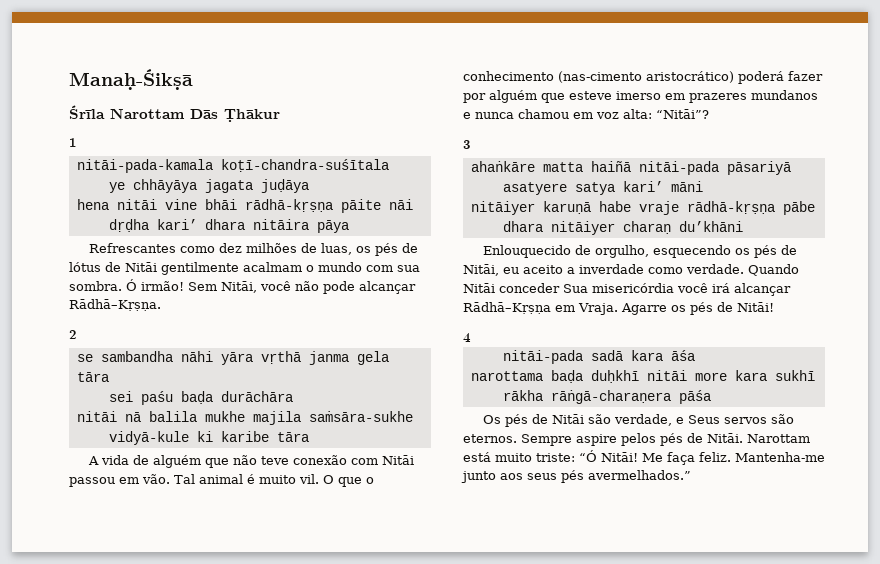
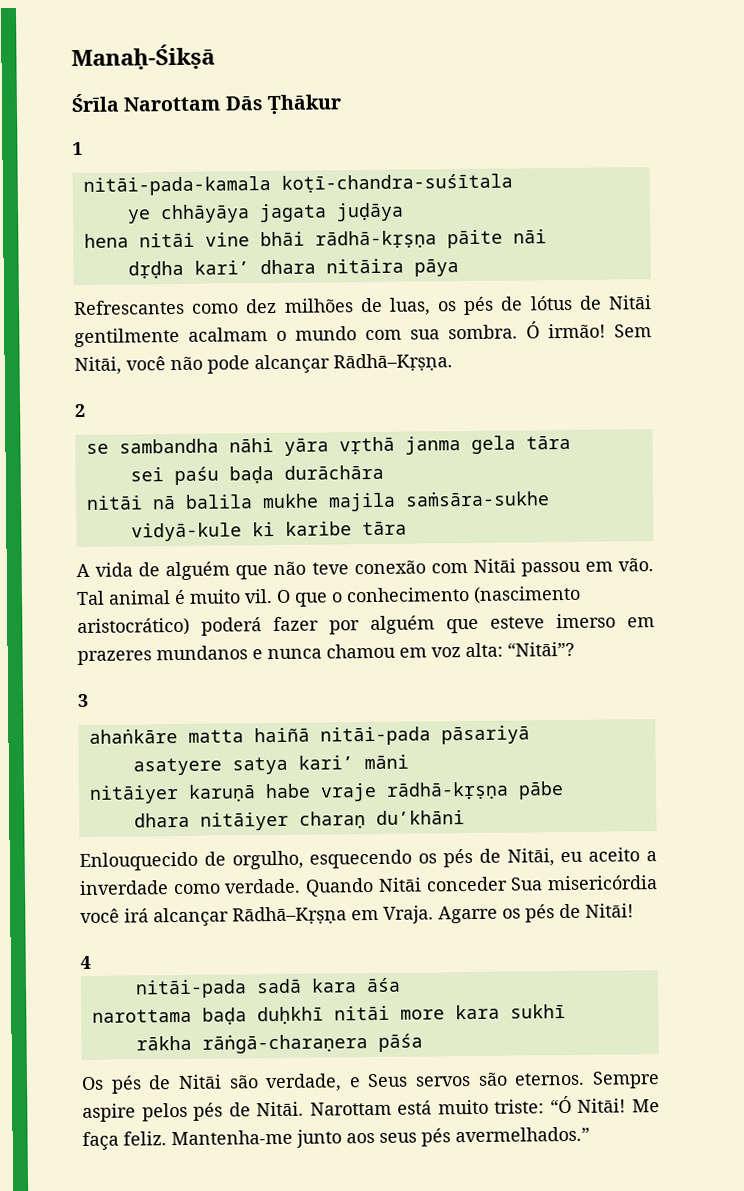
- O que o conhecimento (nas-cimento aristocrático) poderá fazer por alguém que esteve imerso em prazeres mundanos e nunca chamou em voz alta: “Nitāi”?
+ O que o conhecimento (nascimento aristocrático) poderá fazer por alguém que esteve imerso em prazeres mundanos e nunca chamou em voz alta: “Nitāi”?

